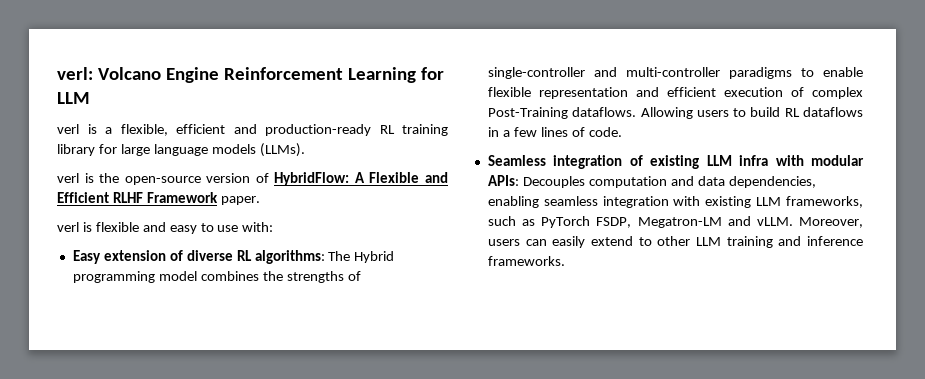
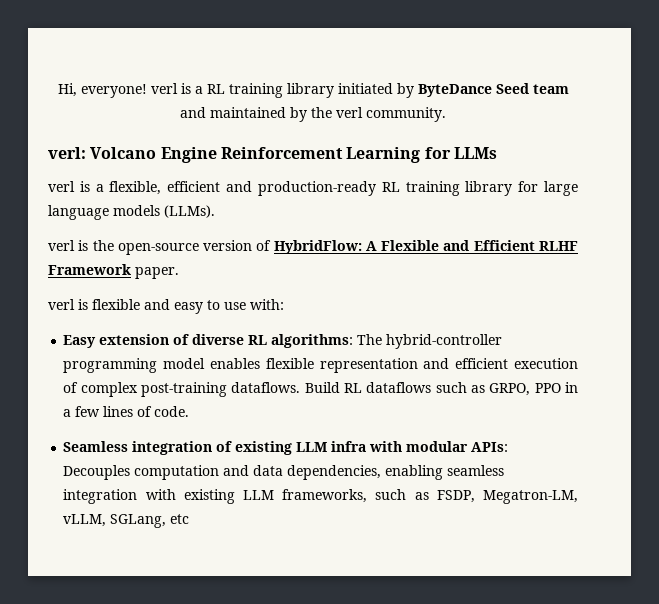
+ Hi, everyone! verl is a RL training library initiated by ByteDance Seed team and maintained by the verl community.
- verl: Volcano Engine Reinforcement Learning for LLM
+ verl: Volcano Engine Reinforcement Learning for LLMs
- Easy extension of diverse RL algorithms: The Hybrid programming model combines the strengths of single-controller and multi-controller paradigms to enable flexible representation and efficient execution of complex Post-Training dataflows. Allowing users to build RL dataflows in a few lines of code.
+ Easy extension of diverse RL algorithms: The hybrid-controller programming model enables flexible representation and efficient execution of complex post-training dataflows. Build RL dataflows such as GRPO, PPO in a few lines of code.
- Seamless integration of existing LLM infra with modular APIs: Decouples computation and data dependencies, enabling seamless integration with existing LLM frameworks, such as PyTorch FSDP, Megatron-LM and vLLM. Moreover, users can easily extend to other LLM training and inference frameworks.
+ Seamless integration of existing LLM infra with modular APIs: Decouples computation and data dependencies, enabling seamless integration with existing LLM frameworks, such as FSDP, Megatron-LM, vLLM, SGLang, etc

